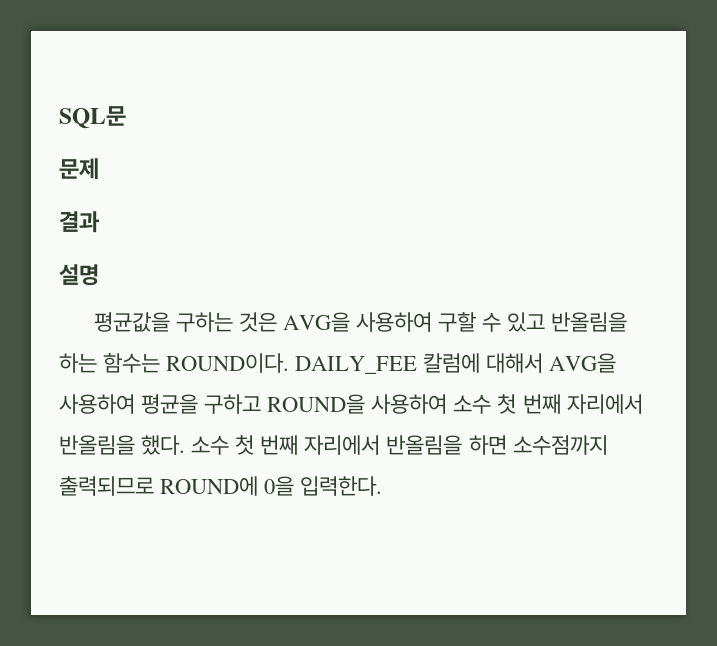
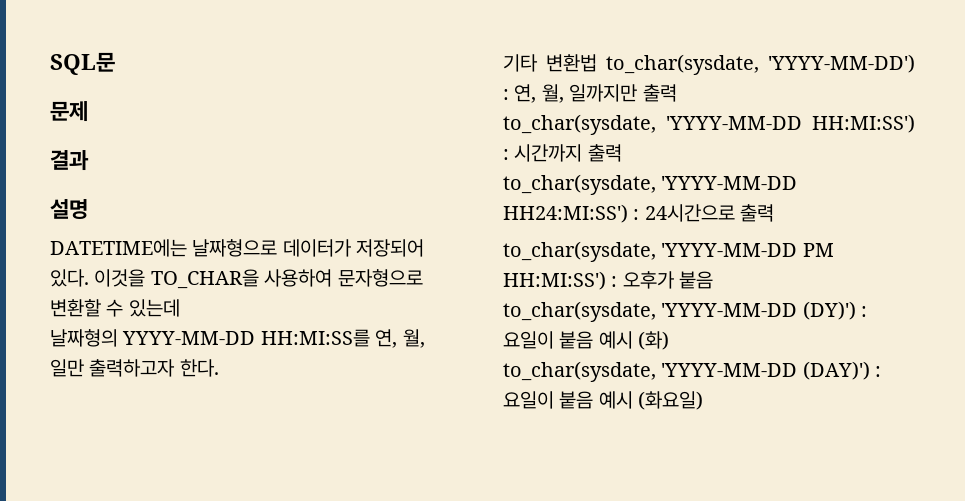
- 평균값을 구하는 것은 AVG을 사용하여 구할 수 있고 반올림을 하는 함수는 ROUND이다. DAILY_FEE 칼럼에 대해서 AVG을 사용하여 평균을 구하고 ROUND을 사용하여 소수 첫 번째 자리에서 반올림을 했다. 소수 첫 번째 자리에서 반올림을 하면 소수점까지 출력되므로 ROUND에 0을 입력한다.
+ DATETIME에는 날짜형으로 데이터가 저장되어 있다. 이것을 TO_CHAR을 사용하여 문자형으로 변환할 수 있는데
+ 날짜형의 YYYY-MM-DD HH:MI:SS를 연, 월, 일만 출력하고자 한다.
+ 기타 변환법 to_char(sysdate, 'YYYY-MM-DD') : 연, 월, 일까지만 출력
+ to_char(sysdate, 'YYYY-MM-DD HH:MI:SS') : 시간까지 출력
+ to_char(sysdate, 'YYYY-MM-DD HH24:MI:SS') : 24시간으로 출력
+ to_char(sysdate, 'YYYY-MM-DD PM HH:MI:SS') : 오후가 붙음
+ to_char(sysdate, 'YYYY-MM-DD (DY)') : 요일이 붙음 예시 (화)
+ to_char(sysdate, 'YYYY-MM-DD (DAY)') : 요일이 붙음 예시 (화요일)

